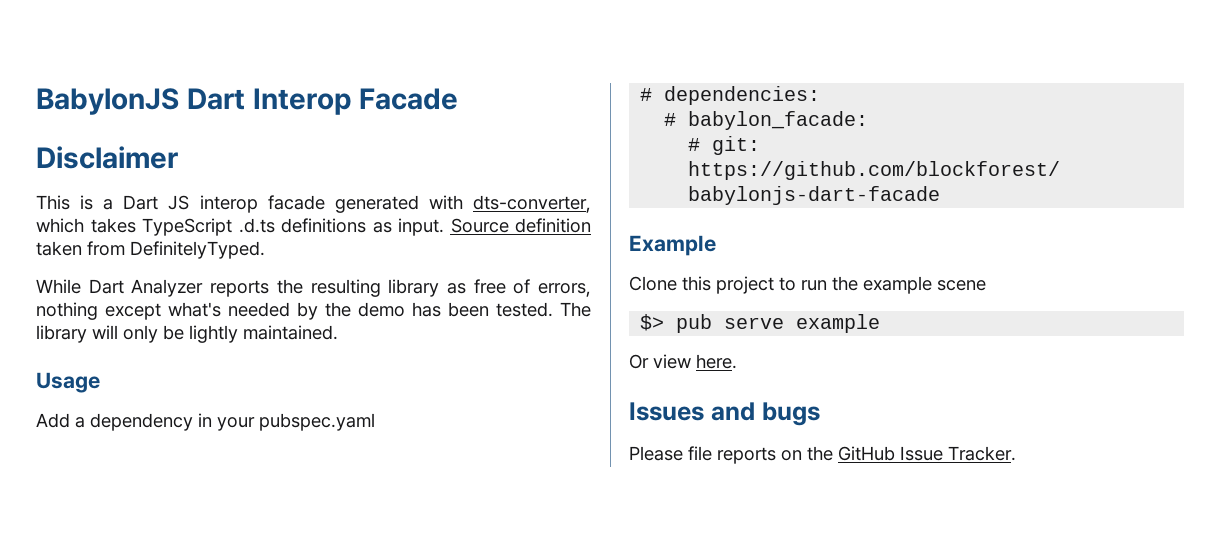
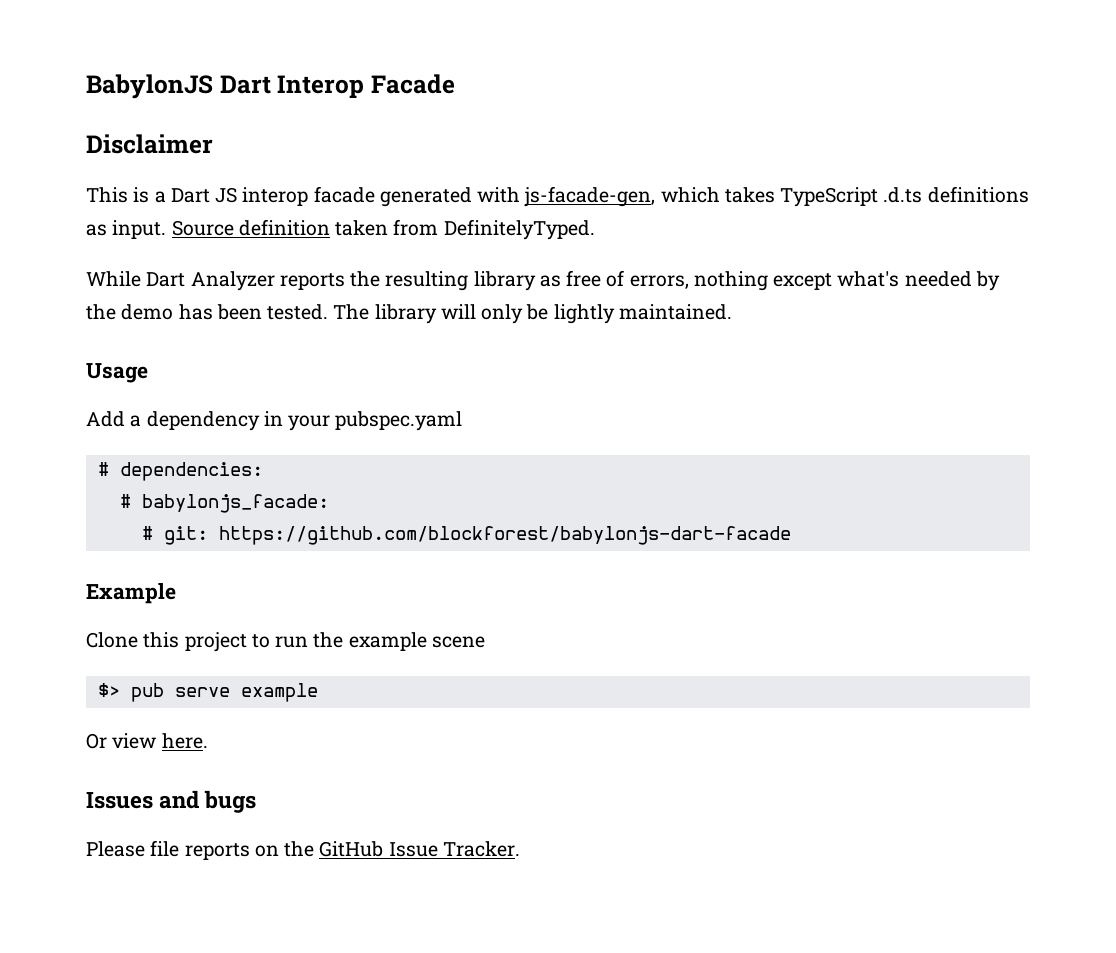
- This is a Dart JS interop facade generated with dts-converter, which takes TypeScript .d.ts definitions as input.
+ This is a Dart JS interop facade generated with js-facade-gen, which takes TypeScript .d.ts definitions as input.
- # babylon_facade:
+ # babylonjs_facade:

